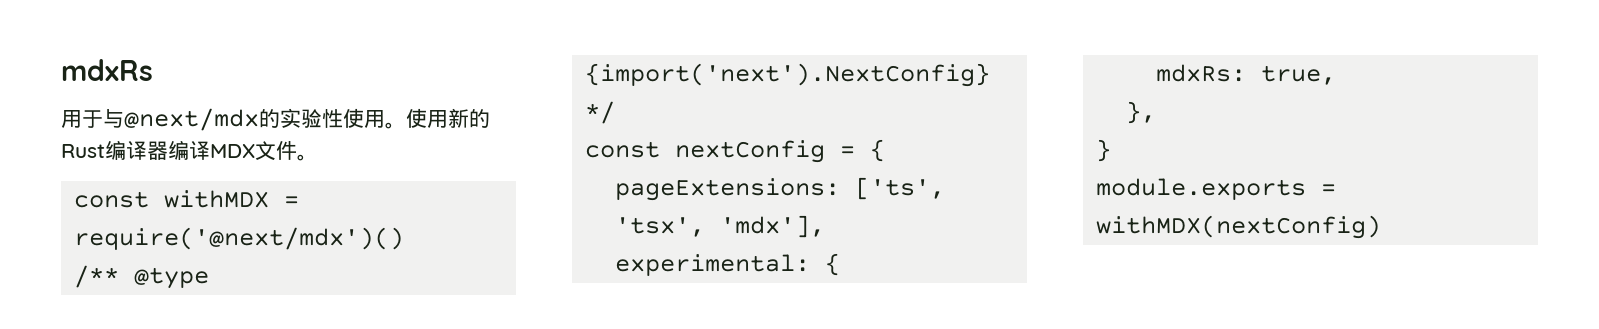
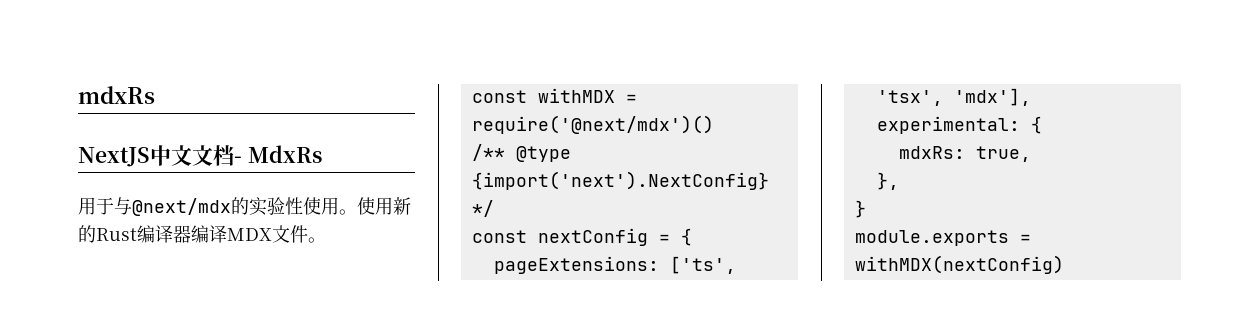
+ NextJS中文文档- MdxRs

